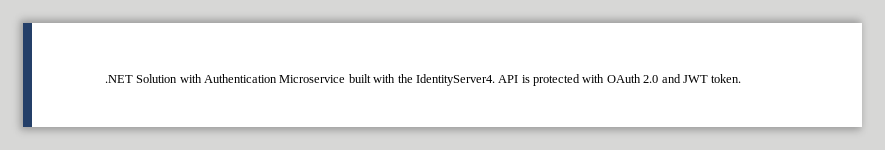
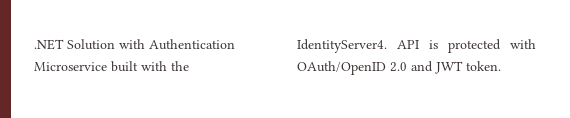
- API is protected with OAuth 2.0 and JWT token.
+ API is protected with OAuth/OpenID 2.0 and JWT token.

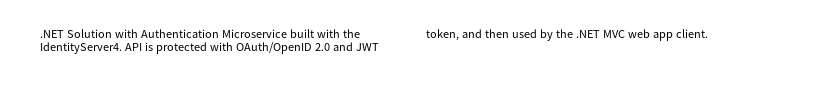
- API is protected with OAuth/OpenID 2.0 and JWT token.
+ API is protected with OAuth/OpenID 2.0 and JWT token, and then used by the .NET MVC web app client.

